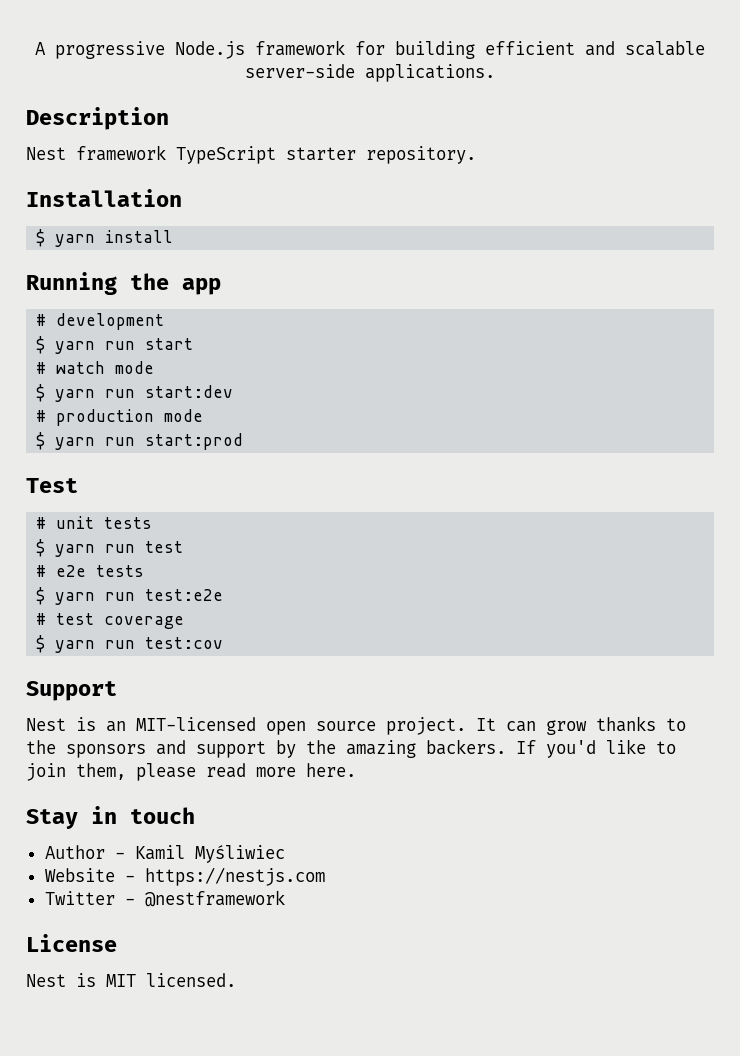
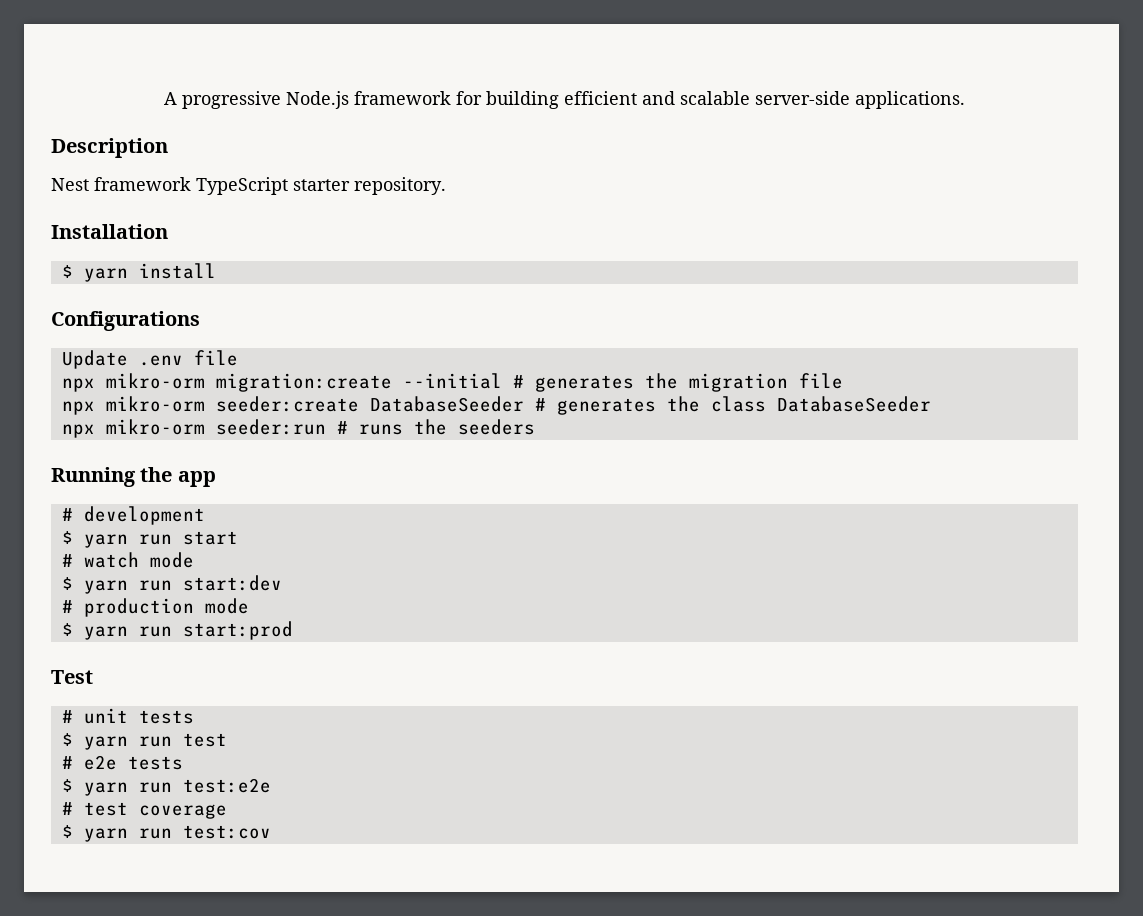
+ Configurations
+ Update .env file
+ npx mikro-orm migration:create --initial # generates the migration file
+ npx mikro-orm seeder:create DatabaseSeeder # generates the class DatabaseSeeder
+ npx mikro-orm seeder:run # runs the seeders
- Support
- Nest is an MIT-licensed open source project. It can grow thanks to the sponsors and support by the amazing backers. If you'd like to join them, please read more here.
- Stay in touch
- Author - Kamil Myśliwiec
- Website - https://nestjs.com
- Twitter - @nestframework
- License
- Nest is MIT licensed.

